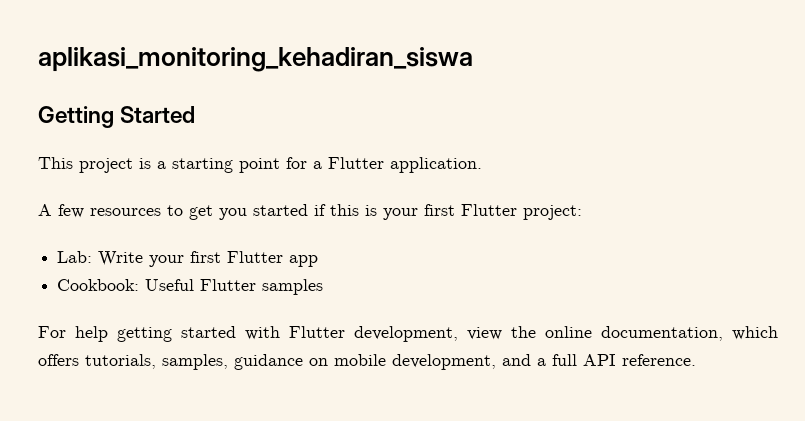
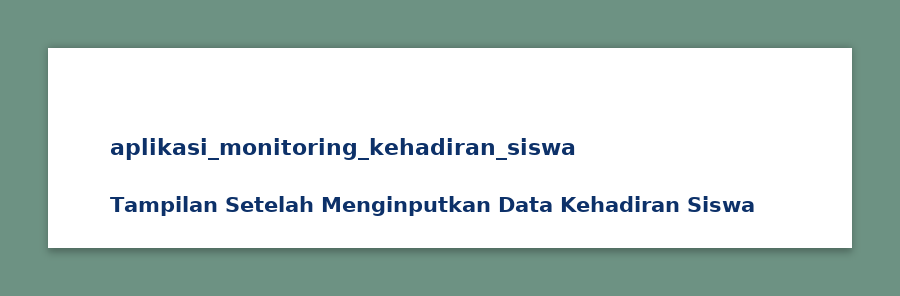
- Getting Started
- This project is a starting point for a Flutter application.
- A few resources to get you started if this is your first Flutter project:
- Lab: Write your first Flutter app
- Cookbook: Useful Flutter samples
- For help getting started with Flutter development, view the online documentation, which offers tutorials, samples, guidance on mobile development, and a full API reference.
+ Tampilan Setelah Menginputkan Data Kehadiran Siswa

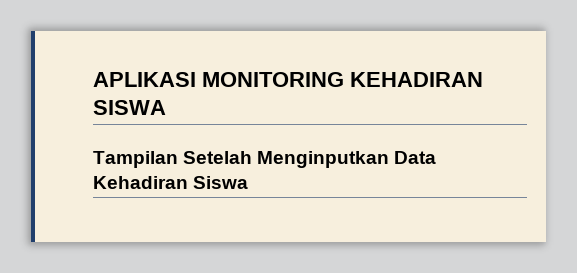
- aplikasi_monitoring_kehadiran_siswa
+ APLIKASI MONITORING KEHADIRAN SISWA

